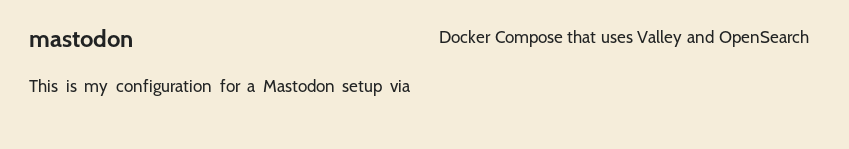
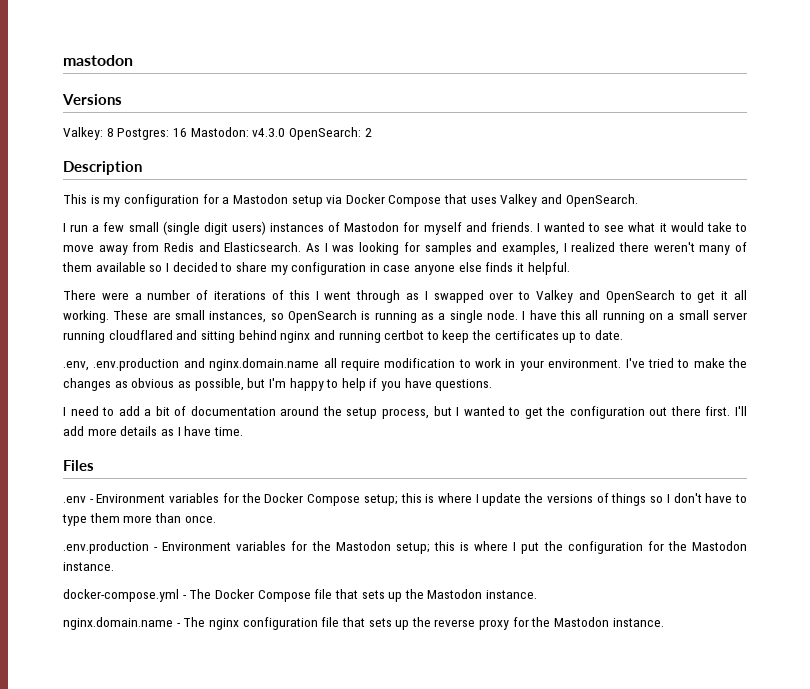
+ Versions
+ Valkey: 8 Postgres: 16 Mastodon: v4.3.0 OpenSearch: 2
+ Description
- This is my configuration for a Mastodon setup via Docker Compose that uses Valley and OpenSearch
+ This is my configuration for a Mastodon setup via Docker Compose that uses Valkey and OpenSearch.
+ I run a few small (single digit users) instances of Mastodon for myself and friends. I wanted to see what it would take to move away from Redis and Elasticsearch. As I was looking for samples and examples, I realized there weren't many of them available so I decided to share my configuration in case anyone else finds it helpful.
+ There were a number of iterations of this I went through as I swapped over to Valkey and OpenSearch to get it all working. These are small instances, so OpenSearch is running as a single node. I have this all running on a small server running cloudflared and sitting behind nginx and running certbot to keep the certificates up to date.
+ .env, .env.production and nginx.domain.name all require modification to work in your environment. I've tried to make the changes as obvious as possible, but I'm happy to help if you have questions.
+ I need to add a bit of documentation around the setup process, but I wanted to get the configuration out there first. I'll add more details as I have time.
+ Files
+ .env - Environment variables for the Docker Compose setup; this is where I update the versions of things so I don't have to type them more than once.
+ .env.production - Environment variables for the Mastodon setup; this is where I put the configuration for the Mastodon instance.
+ docker-compose.yml - The Docker Compose file that sets up the Mastodon instance.
+ nginx.domain.name - The nginx configuration file that sets up the reverse proxy for the Mastodon instance.

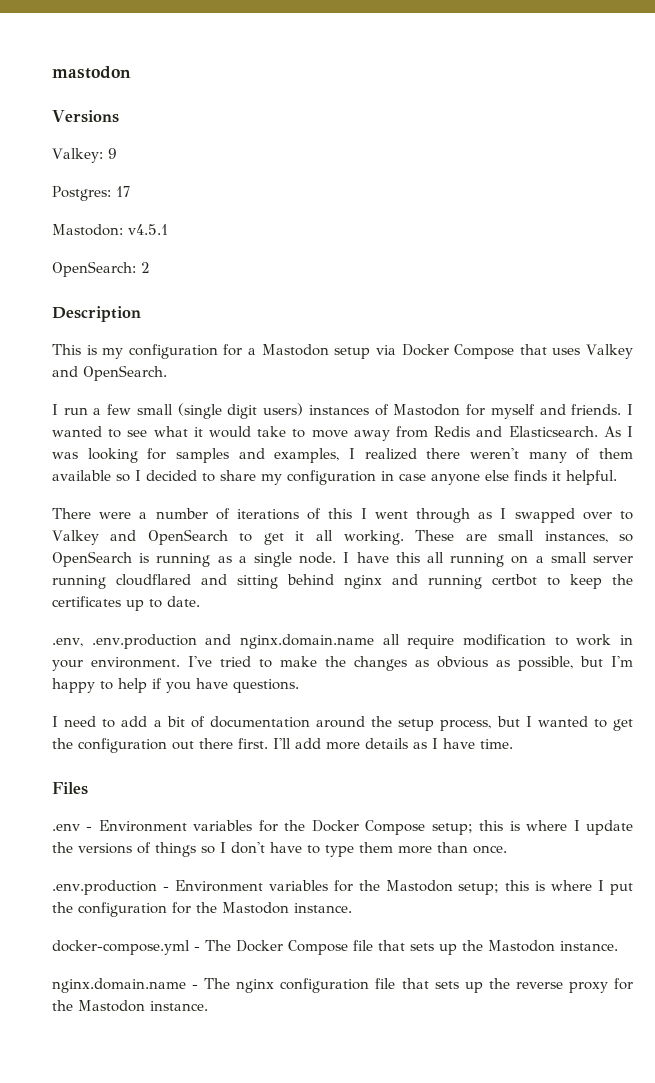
- Valkey: 8 Postgres: 16 Mastodon: v4.3.0 OpenSearch: 2
+ Valkey: 9
+ Postgres: 17
+ Mastodon: v4.5.1
+ OpenSearch: 2

